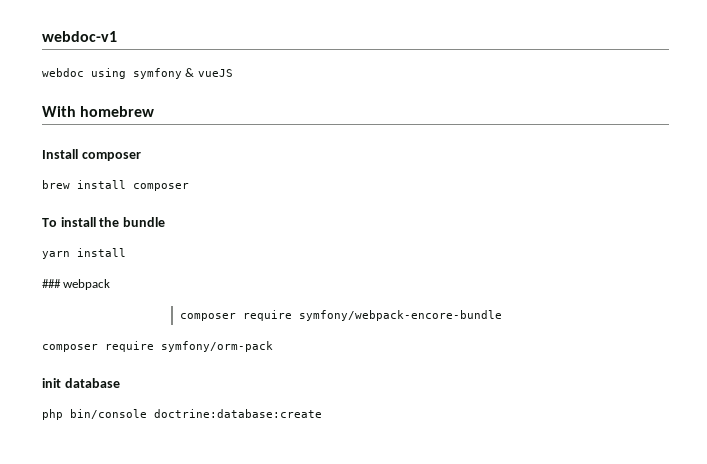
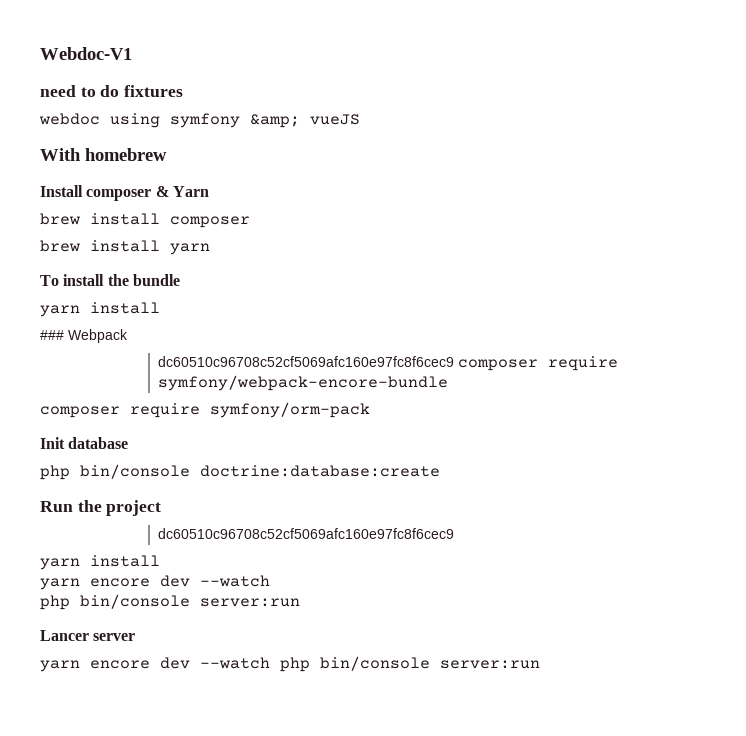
- webdoc-v1
+ Webdoc-V1
+ need to do fixtures
- webdoc using symfony & vueJS
+ webdoc using symfony &amp; vueJS
- Install composer
+ Install composer & Yarn
+ brew install yarn
- ### webpack
- composer require symfony/webpack-encore-bundle
+ ### Webpack
+ dc60510c96708c52cf5069afc160e97fc8f6cec9 composer require symfony/webpack-encore-bundle
- init database
+ Init database
+ Run the project
+ dc60510c96708c52cf5069afc160e97fc8f6cec9
+ yarn install
+ yarn encore dev --watch
+ php bin/console server:run
+ Lancer server
+ yarn encore dev --watch php bin/console server:run

